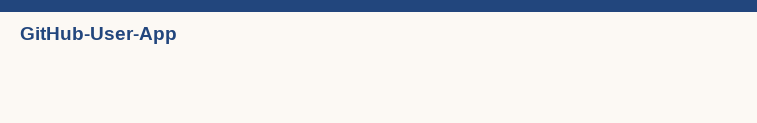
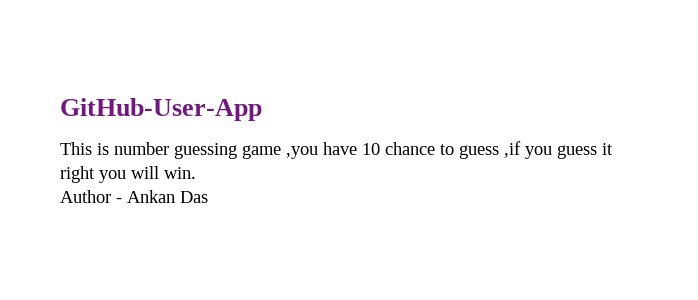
+ This is number guessing game ,you have 10 chance to guess ,if you guess it right you will win.
+ Author - Ankan Das

